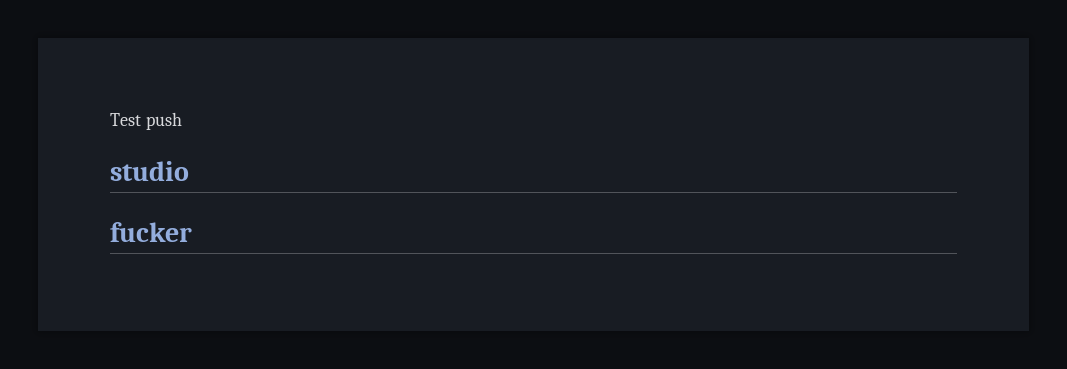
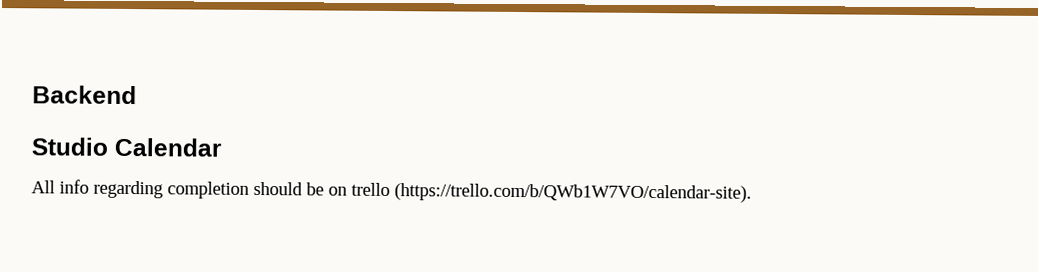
- Test push
- studio
- fucker
+ Backend
+ Studio Calendar
+ All info regarding completion should be on trello (https://trello.com/b/QWb1W7VO/calendar-site).

